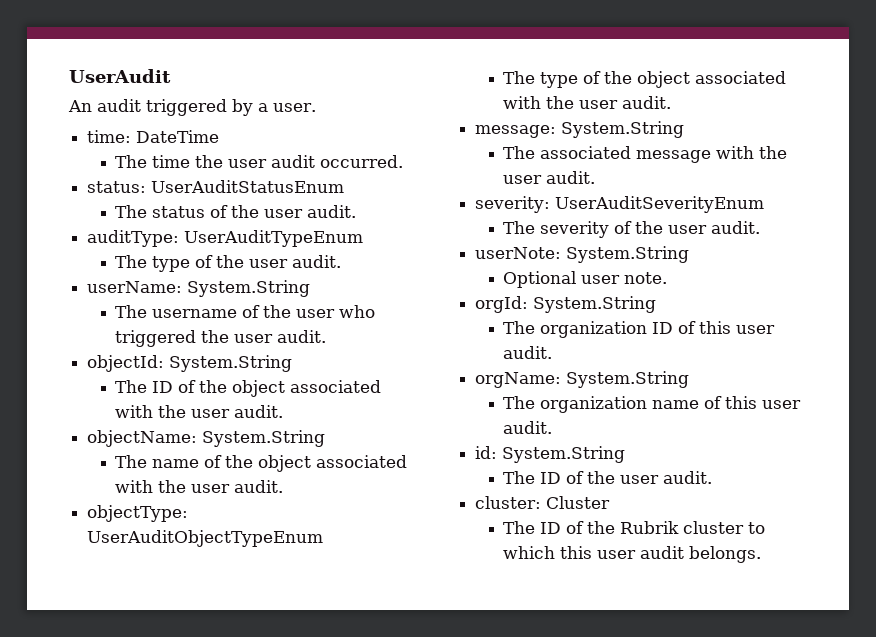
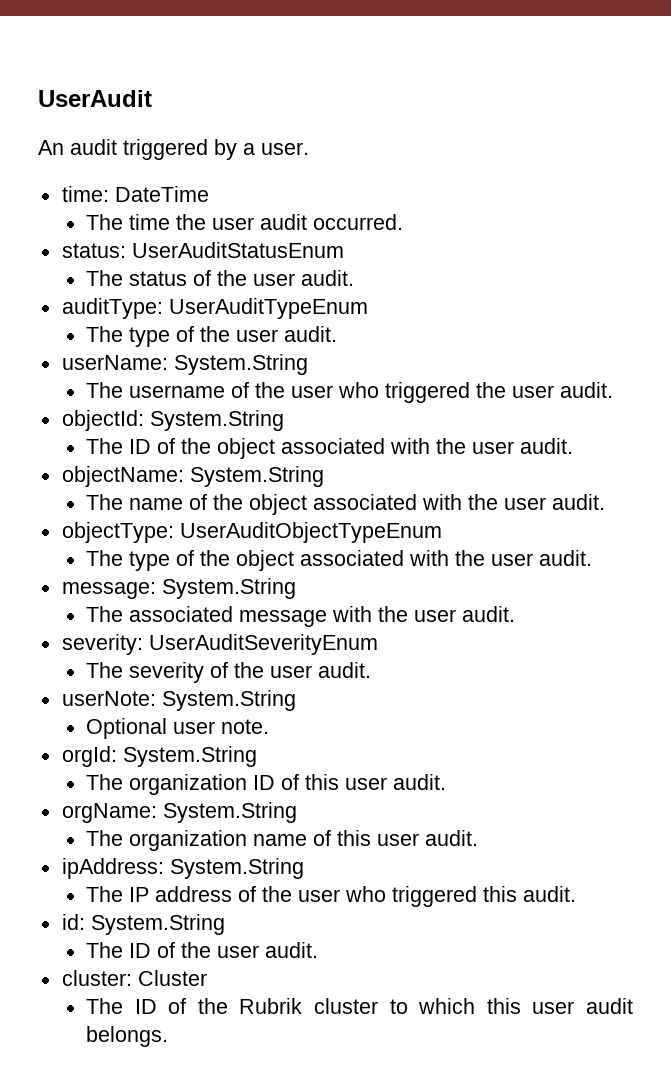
+ ipAddress: System.String
+ The IP address of the user who triggered this audit.

